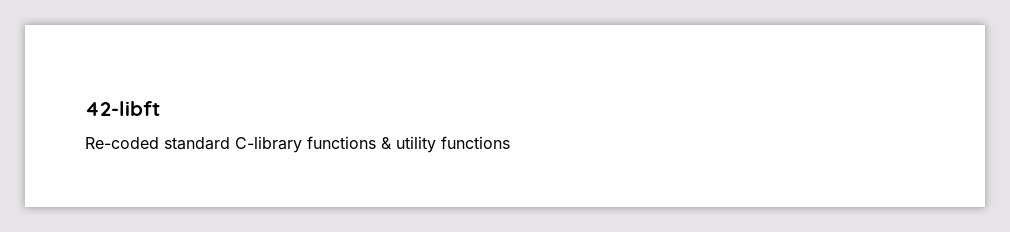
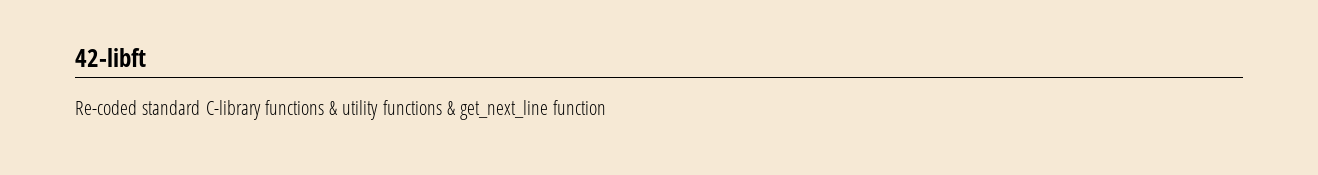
- Re-coded standard C-library functions & utility functions
+ Re-coded standard C-library functions & utility functions & get_next_line function

